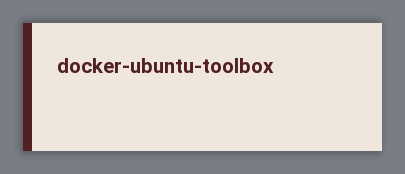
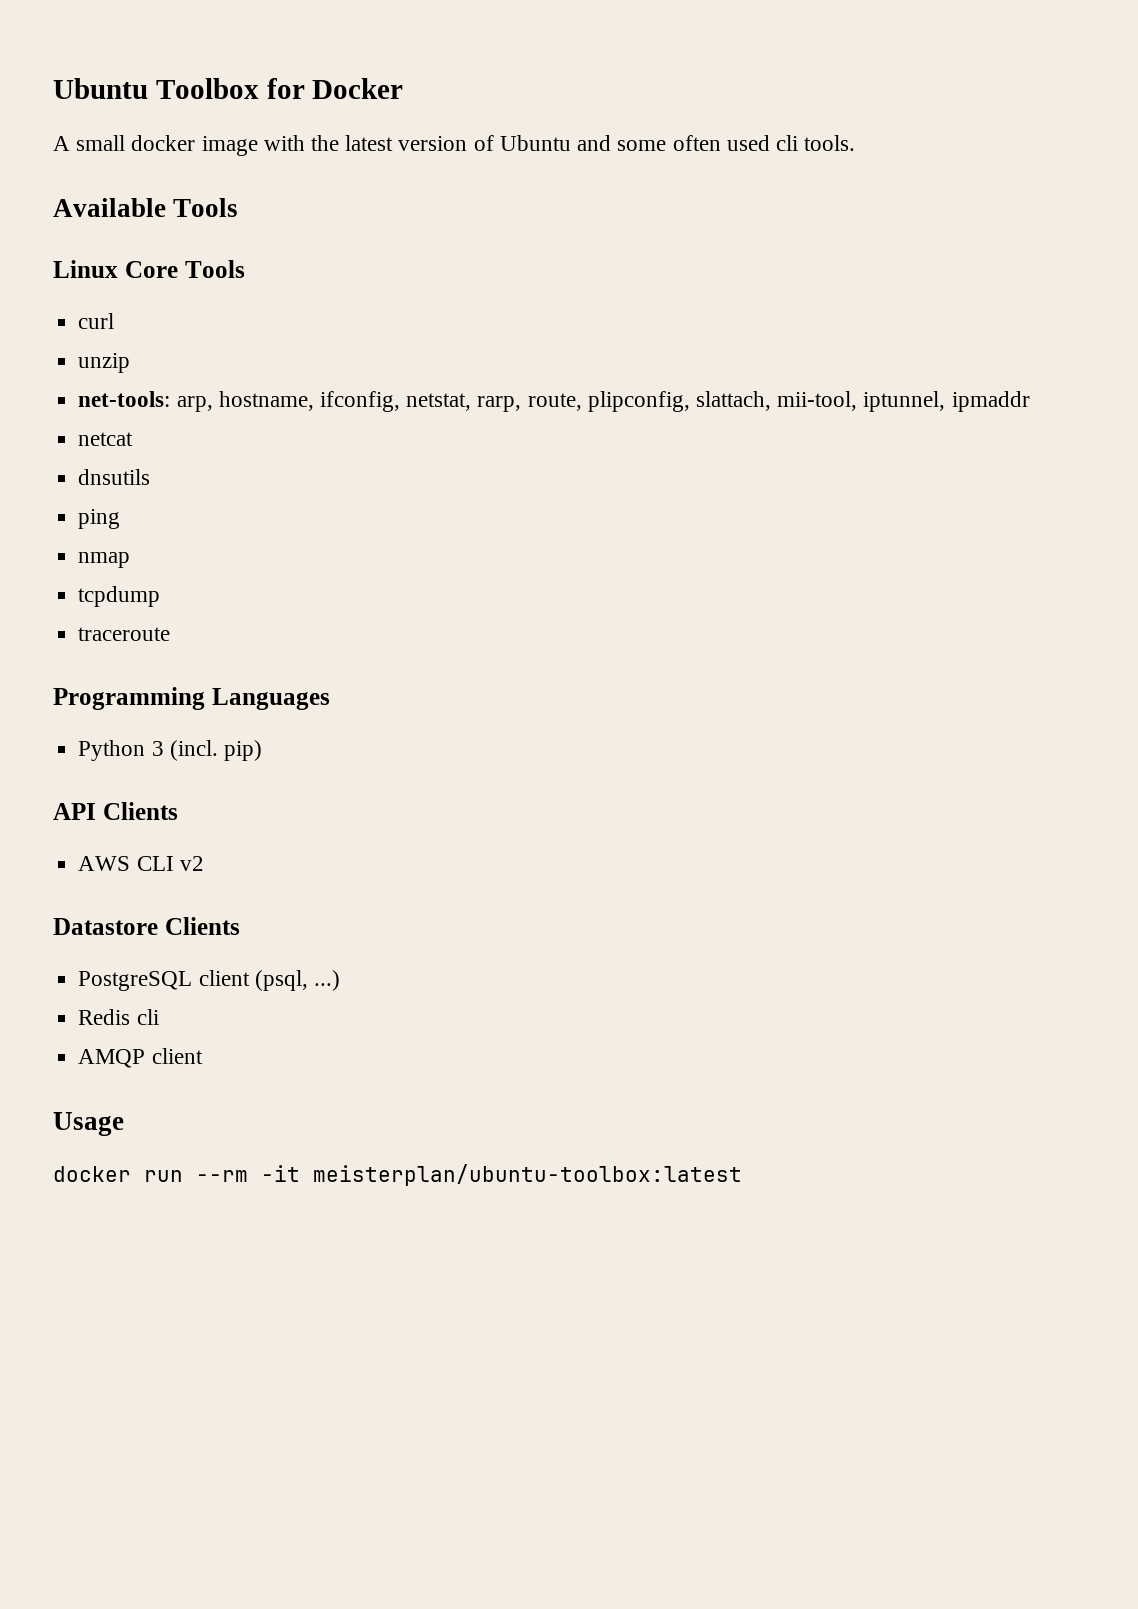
- docker-ubuntu-toolbox
+ Ubuntu Toolbox for Docker
+ A small docker image with the latest version of Ubuntu and some often used cli tools.
+ Available Tools
+ Linux Core Tools
+ curl
+ unzip
+ net-tools: arp, hostname, ifconfig, netstat, rarp, route, plipconfig, slattach, mii-tool, iptunnel, ipmaddr
+ netcat
+ dnsutils
+ ping
+ nmap
+ tcpdump
+ traceroute
+ Programming Languages
+ Python 3 (incl. pip)
+ API Clients
+ AWS CLI v2
+ Datastore Clients
+ PostgreSQL client (psql, ...)
+ Redis cli
+ AMQP client
+ Usage
+ docker run --rm -it meisterplan/ubuntu-toolbox:latest

